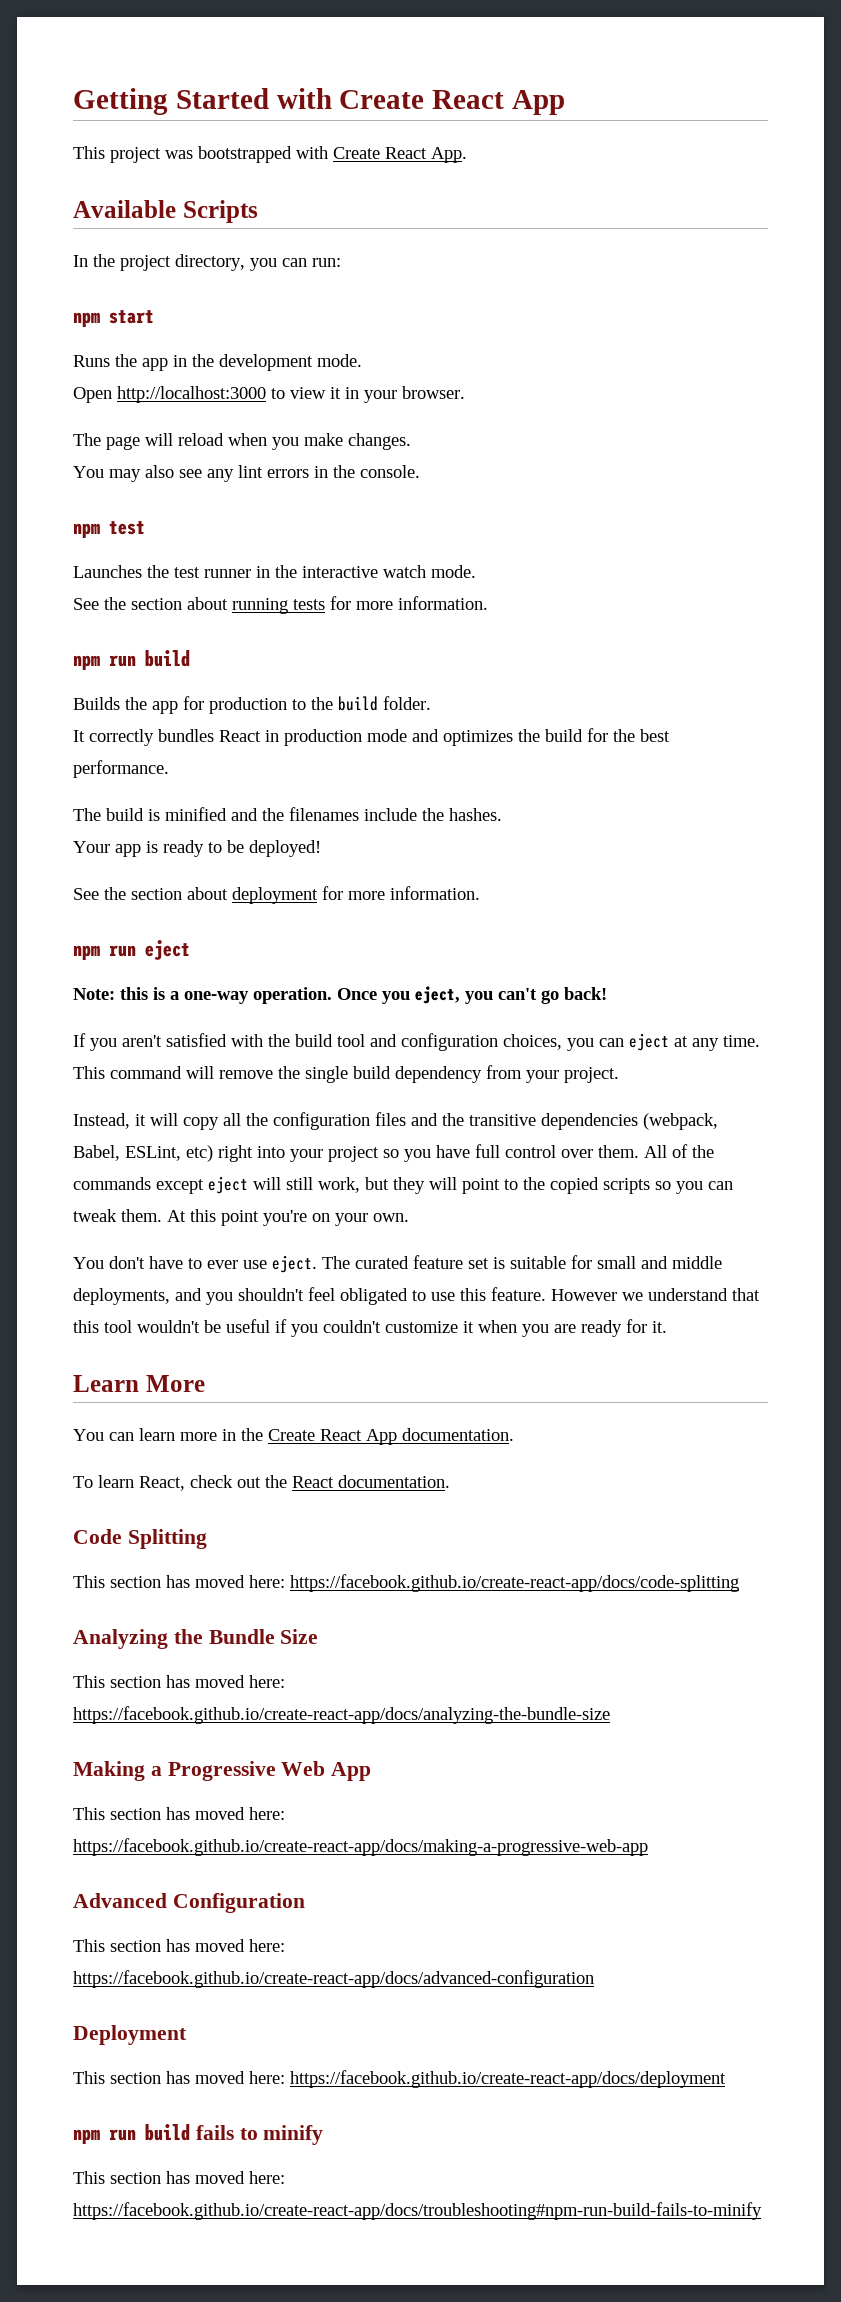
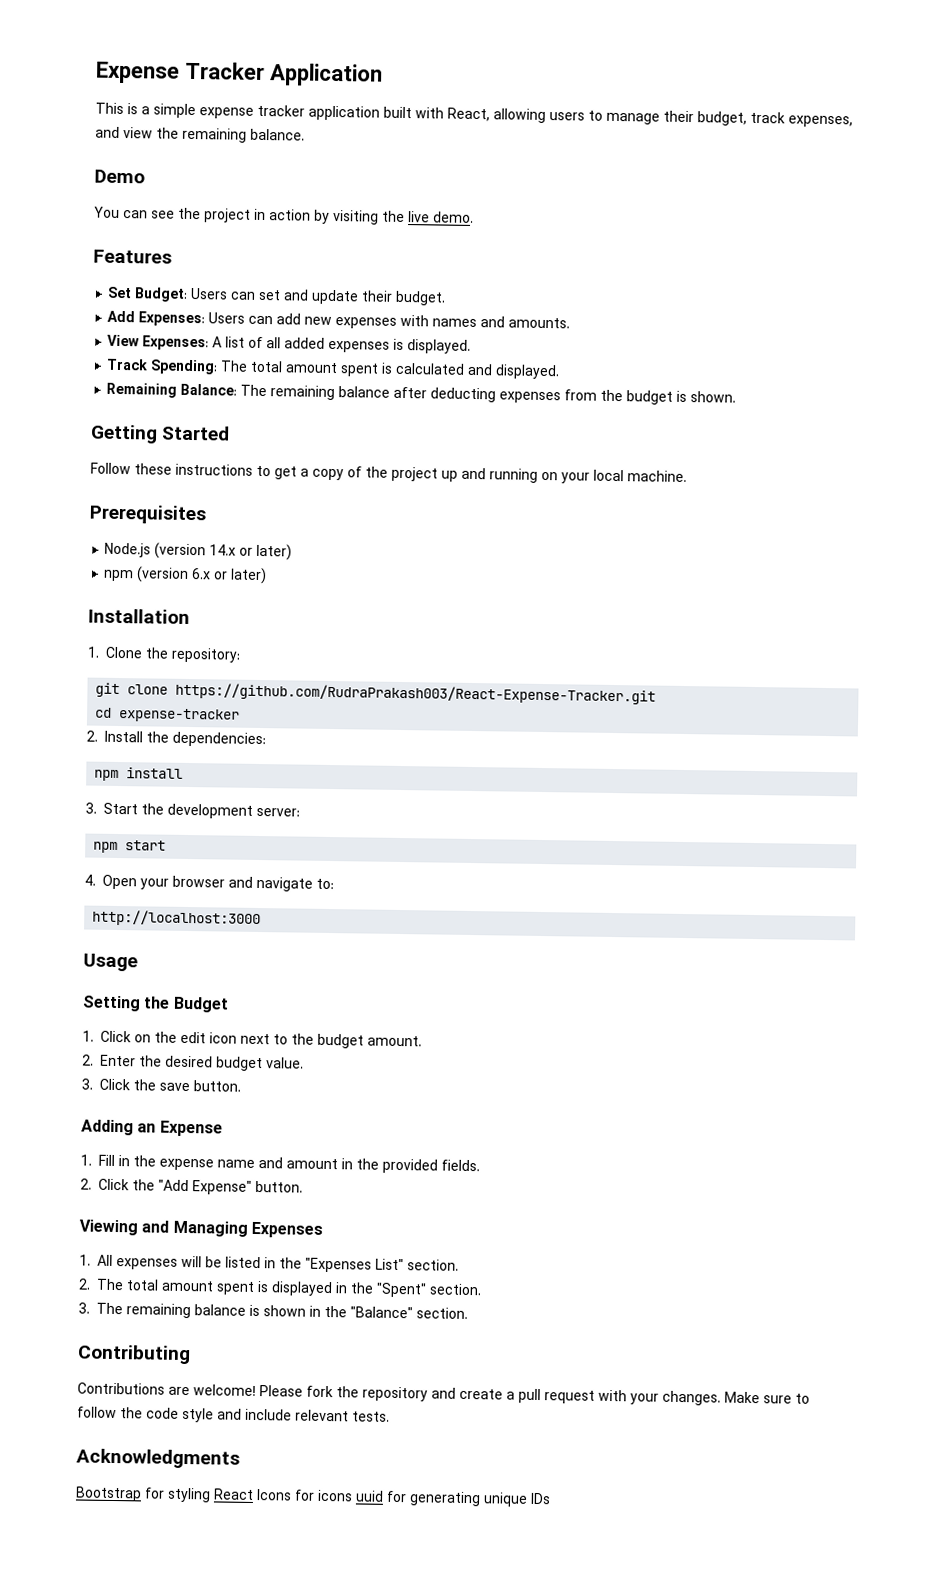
- Getting Started with Create React App
- This project was bootstrapped with Create React App.
- Available Scripts
- In the project directory, you can run:
+ Expense Tracker Application
+ This is a simple expense tracker application built with React, allowing users to manage their budget, track expenses, and view the remaining balance.
+ Demo
+ You can see the project in action by visiting the live demo.
+ Features
+ Set Budget: Users can set and update their budget.
+ Add Expenses: Users can add new expenses with names and amounts.
+ View Expenses: A list of all added expenses is displayed.
+ Track Spending: The total amount spent is calculated and displayed.
+ Remaining Balance: The remaining balance after deducting expenses from the budget is shown.
+ Getting Started
+ Follow these instructions to get a copy of the project up and running on your local machine.
+ Prerequisites
+ Node.js (version 14.x or later)
+ npm (version 6.x or later)
+ Installation
+ 1. Clone the repository:
+ git clone https://github.com/RudraPrakash003/React-Expense-Tracker.git
+ cd expense-tracker
+ 2. Install the dependencies:
+ npm install
+ 3. Start the development server:
  npm start
- Runs the app in the development mode.
- Open http://localhost:3000 to view it in your browser.
- The page will reload when you make changes.
- You may also see any lint errors in the console.
- npm test
- Launches the test runner in the interactive watch mode.
- See the section about running tests for more information.
- npm run build
- Builds the app for production to the build folder.
- It correctly bundles React in production mode and optimizes the build for the best performance.
- The build is minified and the filenames include the hashes.
- Your app is ready to be deployed!
- See the section about deployment for more information.
- npm run eject
- Note: this is a one-way operation. Once you eject, you can't go back!
- If you aren't satisfied with the build tool and configuration choices, you can eject at any time. This command will remove the single build dependency from your project.
- Instead, it will copy all the configuration files and the transitive dependencies (webpack, Babel, ESLint, etc) right into your project so you have full control over them. All of the commands except eject will still work, but they will point to the copied scripts so you can tweak them. At this point you're on your own.
- You don't have to ever use eject. The curated feature set is suitable for small and middle deployments, and you shouldn't feel obligated to use this feature. However we understand that this tool wouldn't be useful if you couldn't customize it when you are ready for it.
- Learn More
- You can learn more in the Create React App documentation.
- To learn React, check out the React documentation.
- Code Splitting
- This section has moved here: https://facebook.github.io/create-react-app/docs/code-splitting
- Analyzing the Bundle Size
- This section has moved here: https://facebook.github.io/create-react-app/docs/analyzing-the-bundle-size
- Making a Progressive Web App
- This section has moved here: https://facebook.github.io/create-react-app/docs/making-a-progressive-web-app
- Advanced Configuration
- This section has moved here: https://facebook.github.io/create-react-app/docs/advanced-configuration
- Deployment
- This section has moved here: https://facebook.github.io/create-react-app/docs/deployment
- npm run build fails to minify
- This section has moved here: https://facebook.github.io/create-react-app/docs/troubleshooting#npm-run-build-fails-to-minify
+ 4. Open your browser and navigate to:
+ http://localhost:3000
+ Usage
+ Setting the Budget
+ 1. Click on the edit icon next to the budget amount.
+ 2. Enter the desired budget value.
+ 3. Click the save button.
+ Adding an Expense
+ 1. Fill in the expense name and amount in the provided fields.
+ 2. Click the "Add Expense" button.
+ Viewing and Managing Expenses
+ 1. All expenses will be listed in the "Expenses List" section.
+ 2. The total amount spent is displayed in the "Spent" section.
+ 3. The remaining balance is shown in the "Balance" section.
+ Contributing
+ Contributions are welcome! Please fork the repository and create a pull request with your changes. Make sure to follow the code style and include relevant tests.
+ Acknowledgments
+ Bootstrap for styling React Icons for icons uuid for generating unique IDs

